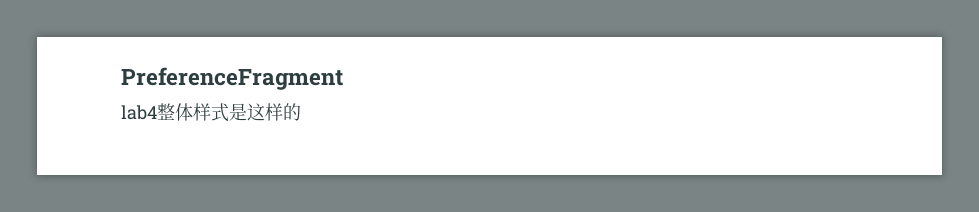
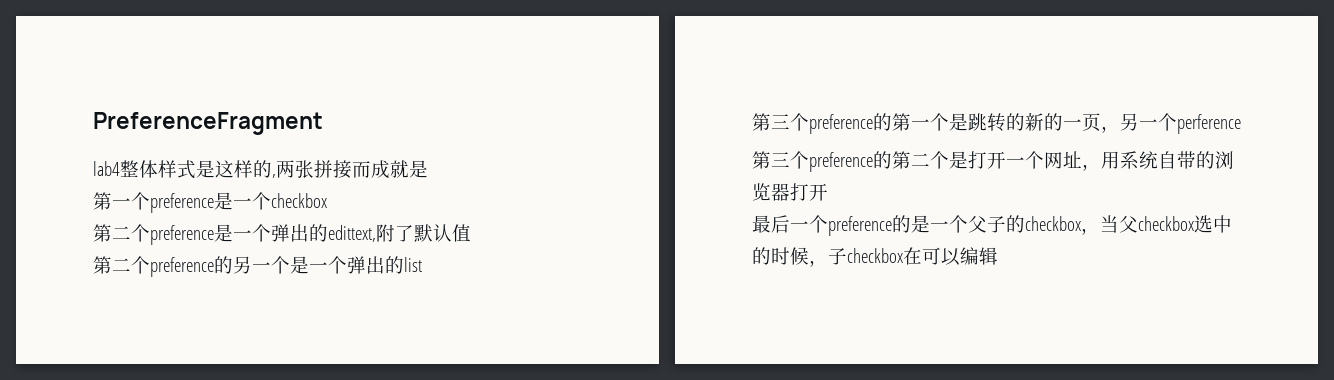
- lab4整体样式是这样的
+ lab4整体样式是这样的,两张拼接而成就是
+ 第一个preference是一个checkbox
+ 第二个preference是一个弹出的edittext,附了默认值
+ 第二个preference的另一个是一个弹出的list
+ 第三个preference的第一个是跳转的新的一页，另一个perference
+ 第三个preference的第二个是打开一个网址，用系统自带的浏览器打开
+ 最后一个preference的是一个父子的checkbox，当父checkbox选中的时候，子checkbox在可以编辑

